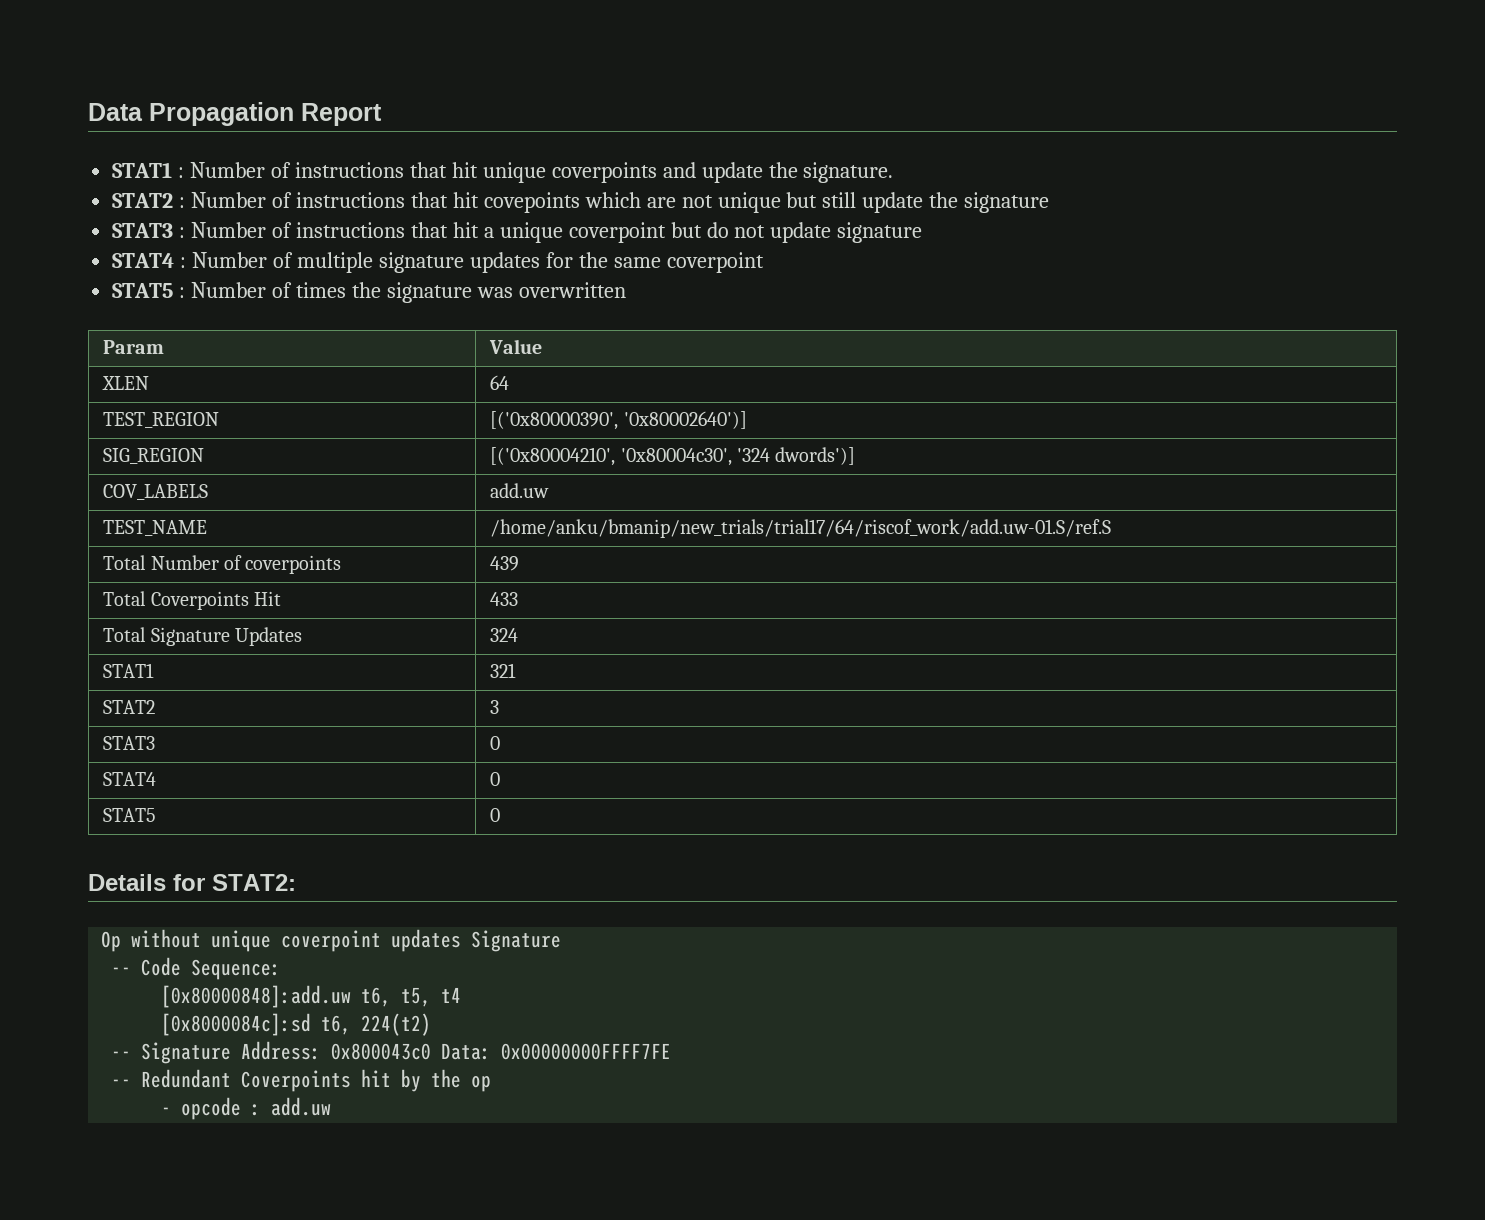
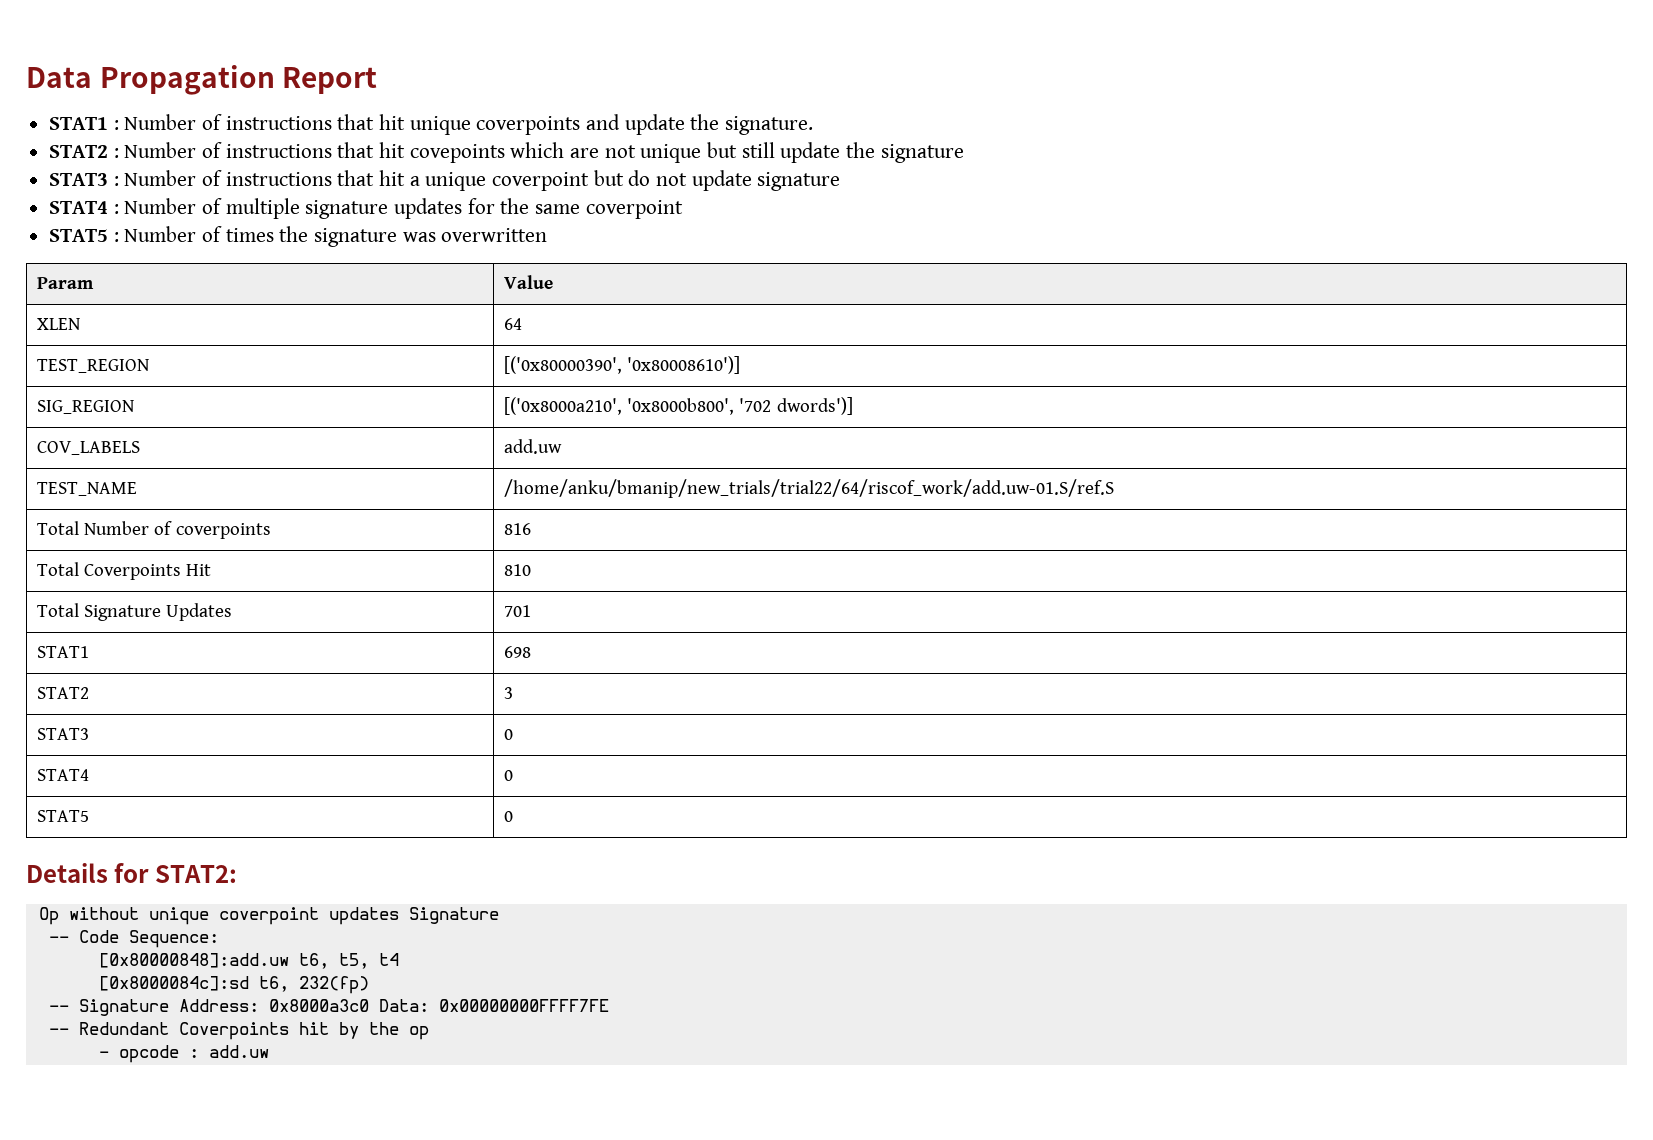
- TEST_REGION | [('0x80000390', '0x80002640')]
+ TEST_REGION | [('0x80000390', '0x80008610')]
- SIG_REGION | [('0x80004210', '0x80004c30', '324 dwords')]
+ SIG_REGION | [('0x8000a210', '0x8000b800', '702 dwords')]
- TEST_NAME | /home/anku/bmanip/new_trials/trial17/64/riscof_work/add.uw-01.S/ref.S
+ TEST_NAME | /home/anku/bmanip/new_trials/trial22/64/riscof_work/add.uw-01.S/ref.S
- Total Number of coverpoints | 439
+ Total Number of coverpoints | 816
- Total Coverpoints Hit | 433
+ Total Coverpoints Hit | 810
- Total Signature Updates | 324
+ Total Signature Updates | 701
- STAT1 | 321
+ STAT1 | 698
- [0x8000084c]:sd t6, 224(t2)
+ [0x8000084c]:sd t6, 232(fp)
- -- Signature Address: 0x800043c0 Data: 0x00000000FFFF7FE
+ -- Signature Address: 0x8000a3c0 Data: 0x00000000FFFF7FE

